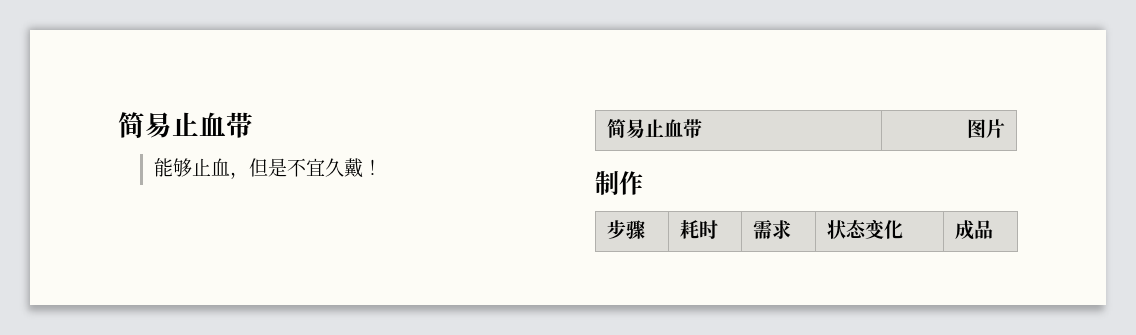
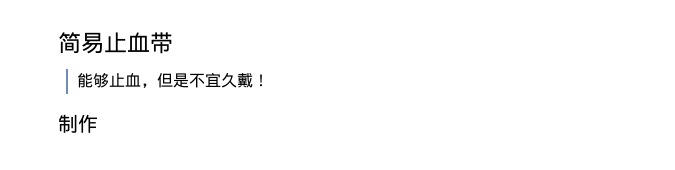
- 简易止血带 | 图片
  制作
- 步骤 | 耗时 | 需求 | 状态变化 | 成品

